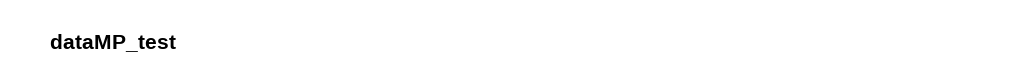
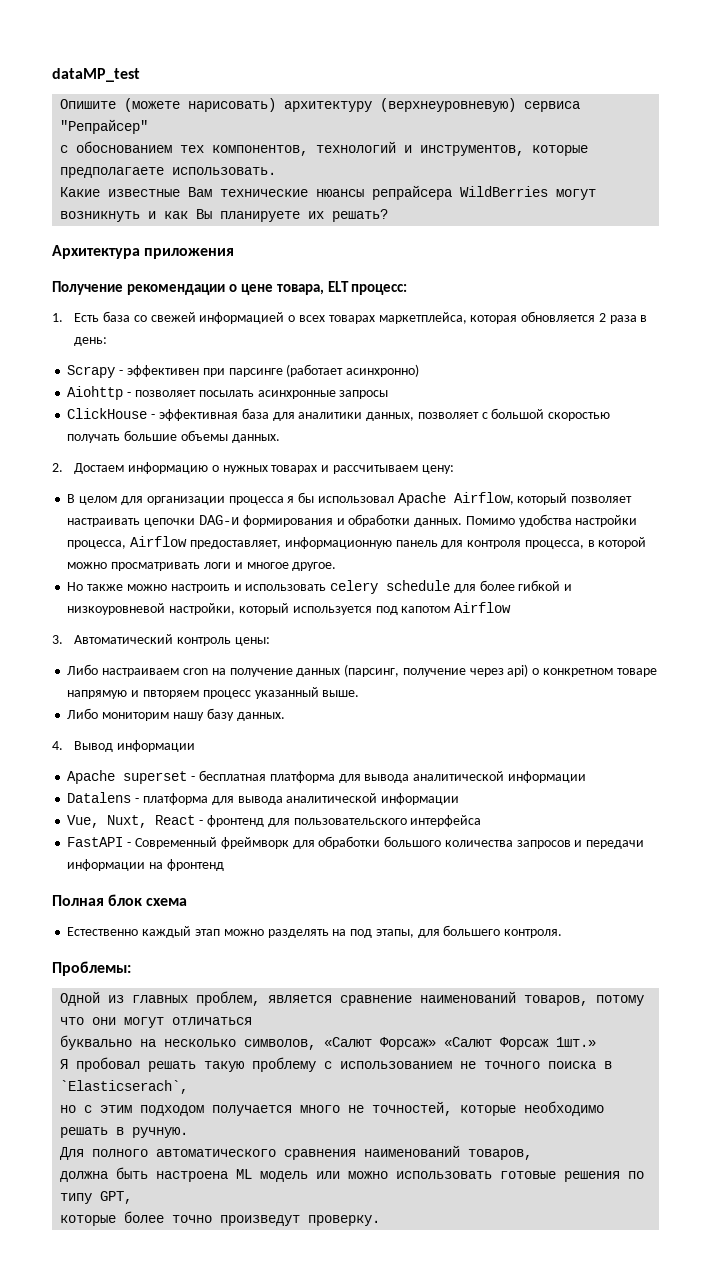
+ Опишите (можете нарисовать) архитектуру (верхнеуровневую) сервиса "Репрайсер"
+ с обоснованием тех компонентов, технологий и инструментов, которые предполагаете использовать.
+ Какие известные Вам технические нюансы репрайсера WildBerries могут возникнуть и как Вы планируете их решать?
+ Архитектура приложения
+ Получение рекомендации о цене товара, ELT процесс:
+ 1. Есть база со свежей информацией о всех товарах маркетплейса, которая обновляется 2 раза в день:
+ Scrapy - эффективен при парсинге (работает асинхронно)
+ Aiohttp - позволяет посылать асинхронные запросы
+ ClickHouse - эффективная база для аналитики данных, позволяет с большой скоростью получать большие объемы данных.
+ 2. Достаем информацию о нужных товарах и рассчитываем цену:
+ В целом для организации процесса я бы использовал Apache Airflow, который позволяет настраивать цепочки DAG-и формирования и обработки данных. Помимо удобства настройки процесса, Airflow предоставляет, информационную панель для контроля процесса, в которой можно просматривать логи и многое другое.
+ Но также можно настроить и использовать celery schedule для более гибкой и низкоуровневой настройки, который используется под капотом Airflow
+ 3. Автоматический контроль цены:
+ Либо настраиваем cron на получение данных (парсинг, получение через api) о конкретном товаре напрямую и пвторяем процесс указанный выше.
+ Либо мониторим нашу базу данных.
+ 4. Вывод информации
+ Apache superset - бесплатная платформа для вывода аналитической информации
+ Datalens - платформа для вывода аналитической информации
+ Vue, Nuxt, React - фронтенд для пользовательского интерфейса
+ FastAPI - Современный фреймворк для обработки большого количества запросов и передачи информации на фронтенд
+ Полная блок схема
+ Естественно каждый этап можно разделять на под этапы, для большего контроля.
+ Проблемы:
+ Одной из главных проблем, является сравнение наименований товаров, потому что они могут отличаться
+ буквально на несколько символов, «Салют Форсаж» «Салют Форсаж 1шт.»
+ Я пробовал решать такую проблему с использованием не точного поиска в `Elasticserach`,
+ но с этим подходом получается много не точностей, которые необходимо решать в ручную.
+ Для полного автоматического сравнения наименований товаров,
+ должна быть настроена ML модель или можно использовать готовые решения по типу GPT,
+ которые более точно произведут проверку.

